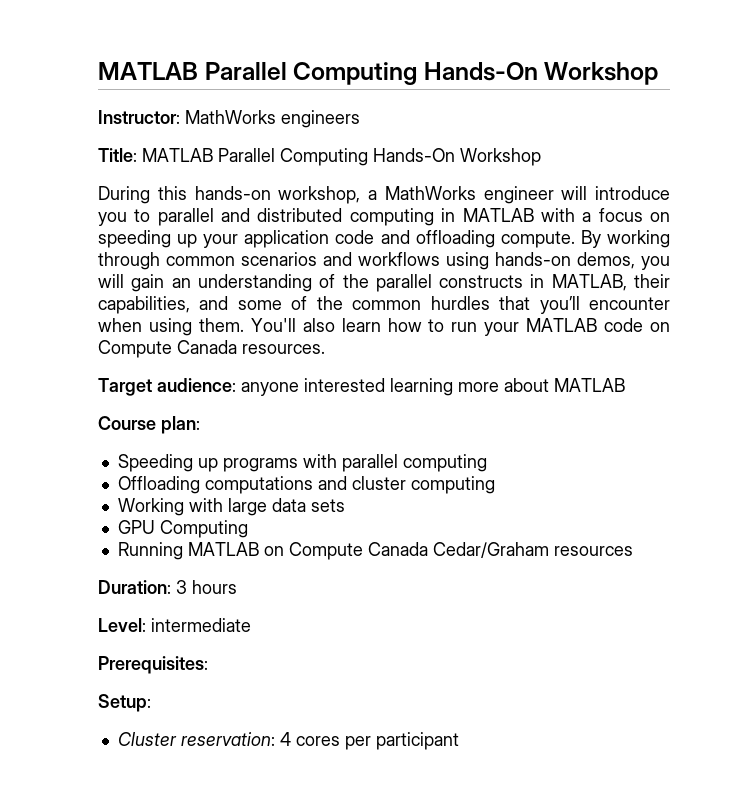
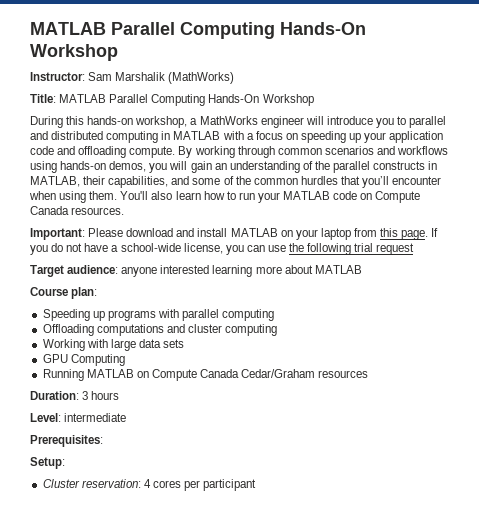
- Instructor: MathWorks engineers
+ Instructor: Sam Marshalik (MathWorks)
+ Important: Please download and install MATLAB on your laptop from this page. If you do not have a school-wide license, you can use the following trial request

